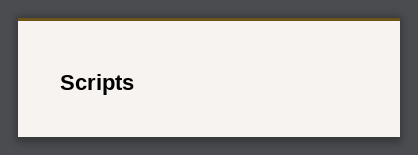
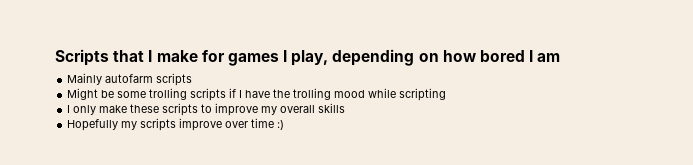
- Scripts
+ Scripts that I make for games I play, depending on how bored I am
+ Mainly autofarm scripts
+ Might be some trolling scripts if I have the trolling mood while scripting
+ I only make these scripts to improve my overall skills
+ Hopefully my scripts improve over time :)

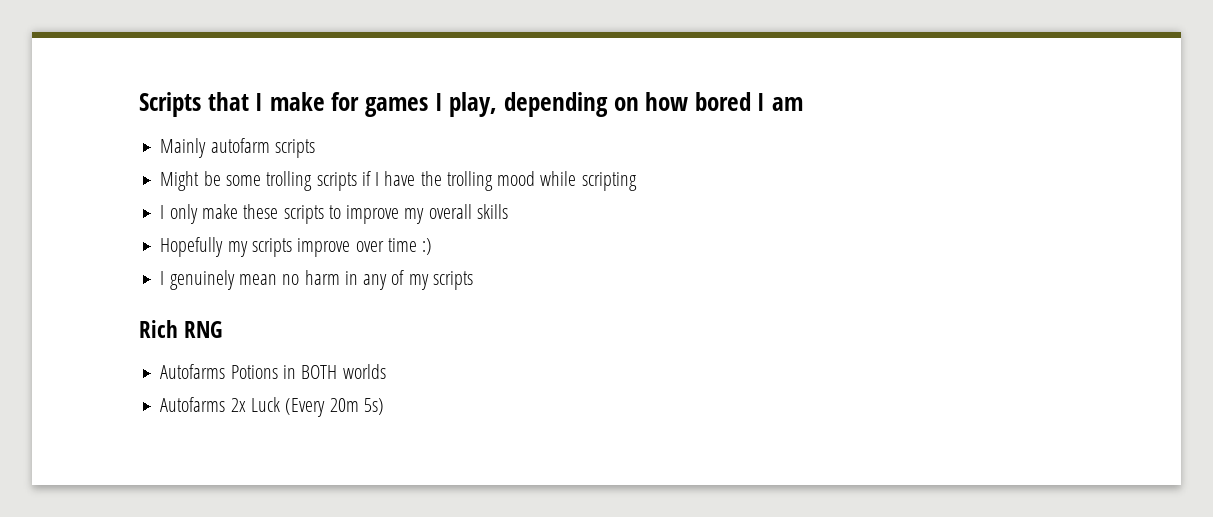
+ I genuinely mean no harm in any of my scripts
+ Rich RNG
+ Autofarms Potions in BOTH worlds
+ Autofarms 2x Luck (Every 20m 5s)

